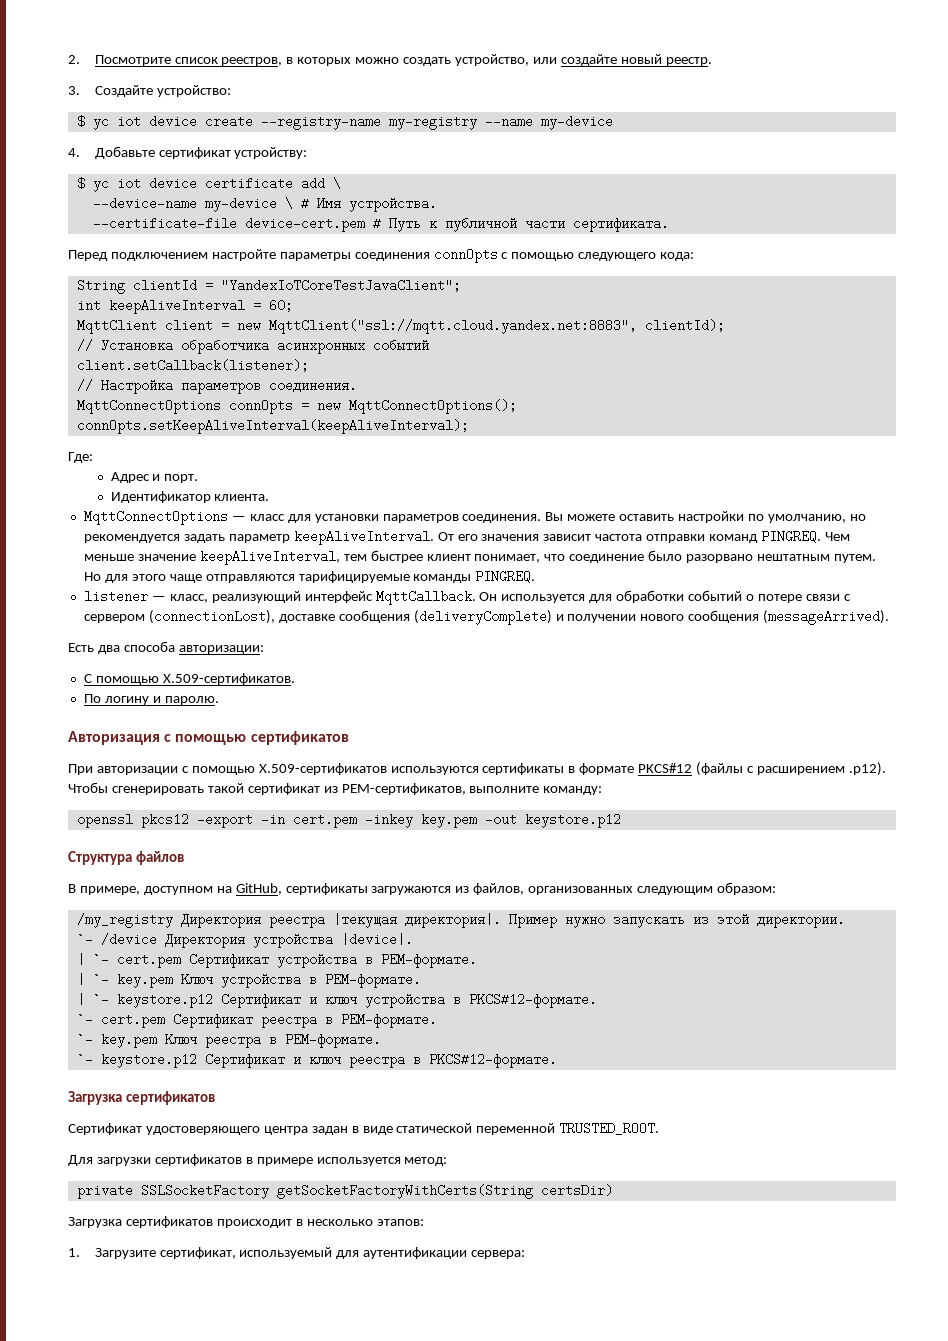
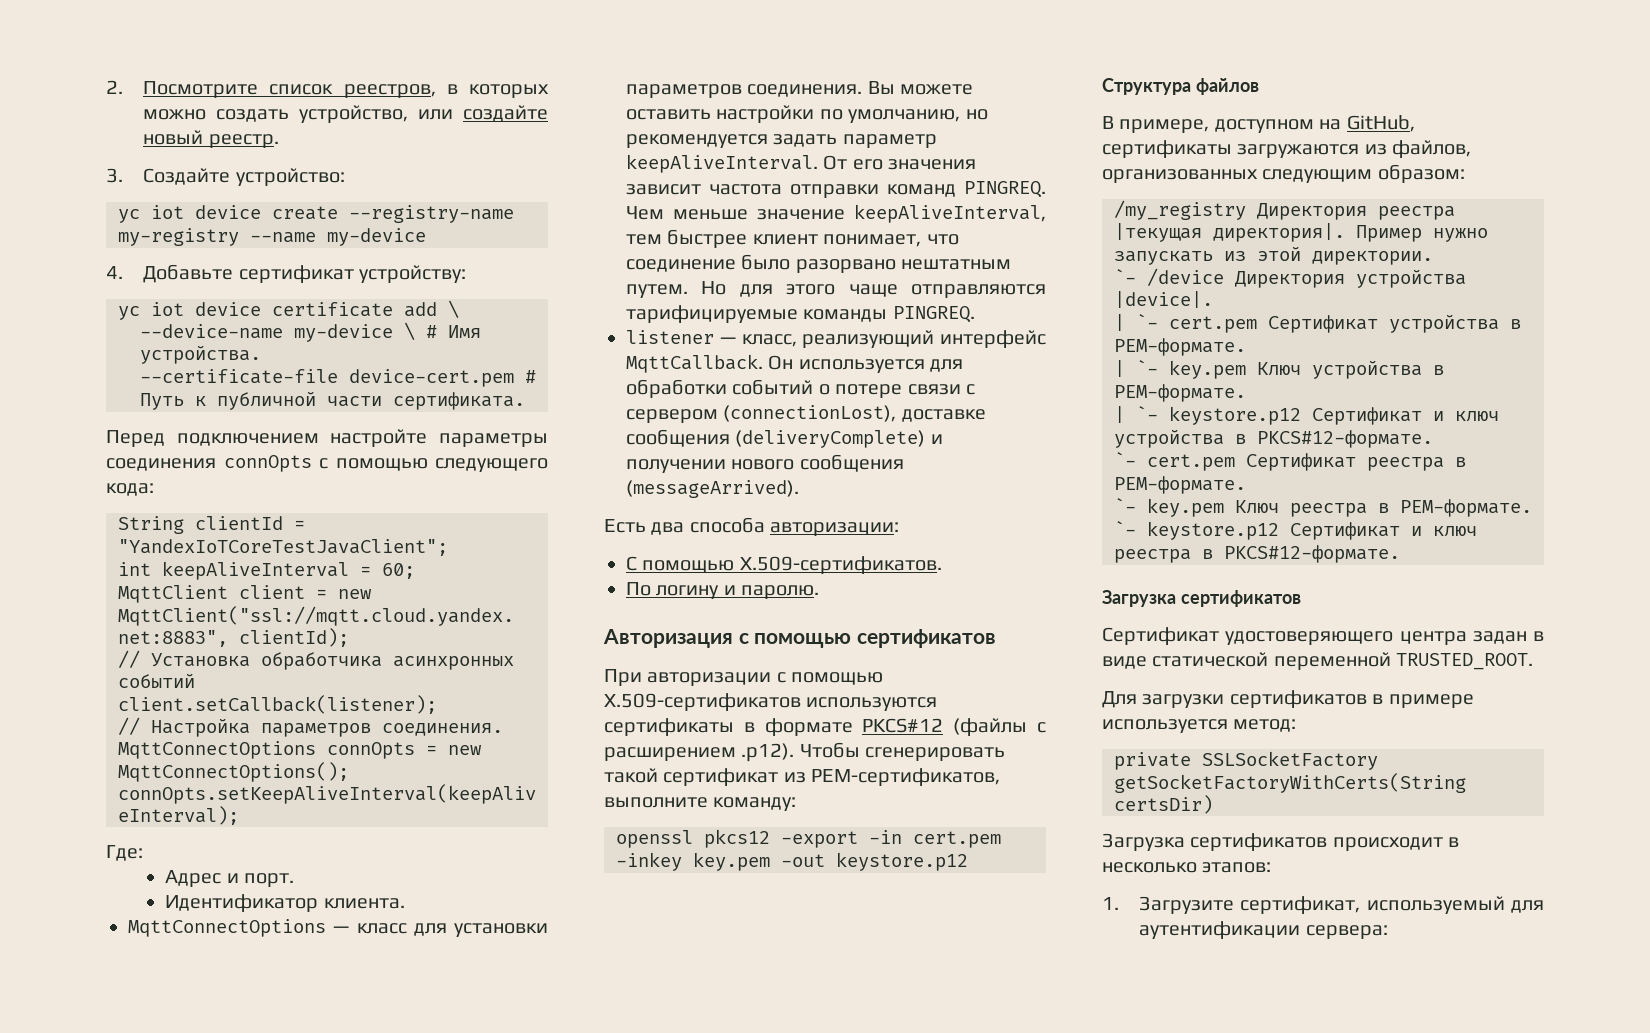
- $ yc iot device create --registry-name my-registry --name my-device
+ yc iot device create --registry-name my-registry --name my-device
- $ yc iot device certificate add \
+ yc iot device certificate add \

